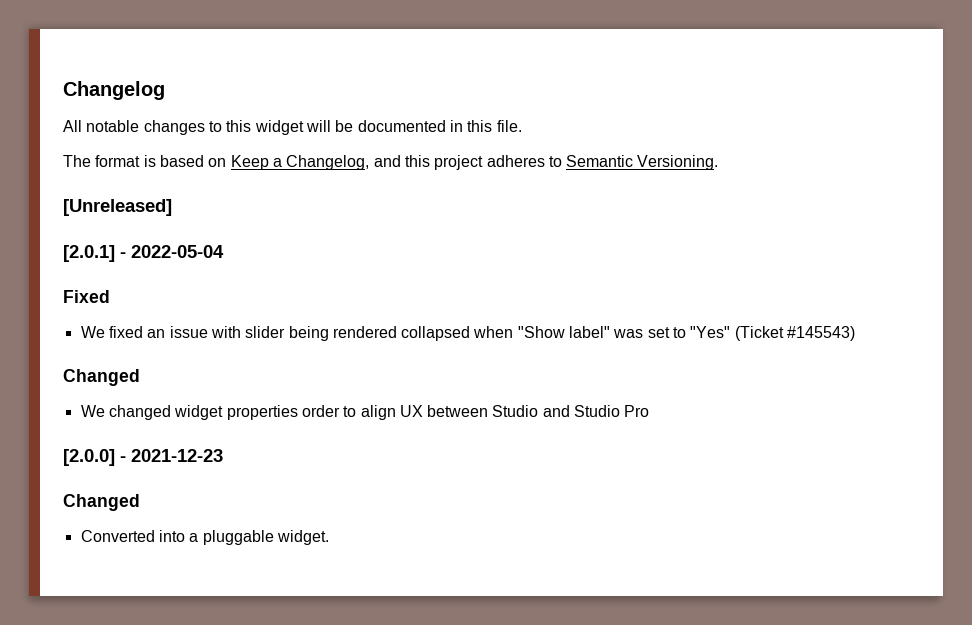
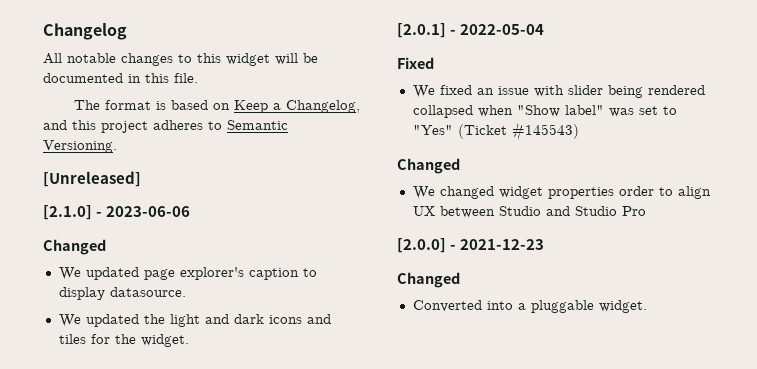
+ [2.1.0] - 2023-06-06
+ Changed
+ We updated page explorer's caption to display datasource.
+ We updated the light and dark icons and tiles for the widget.

